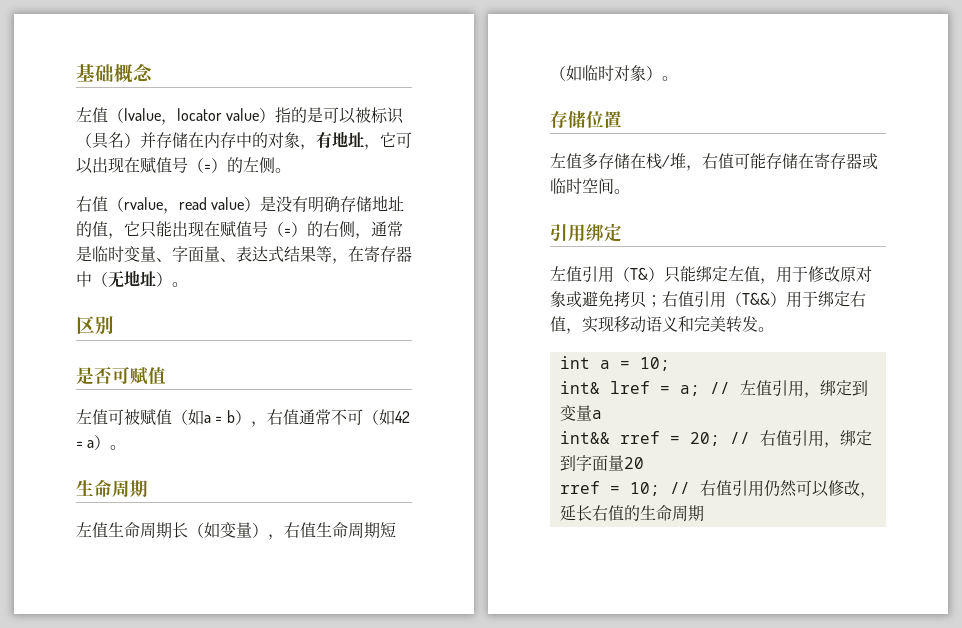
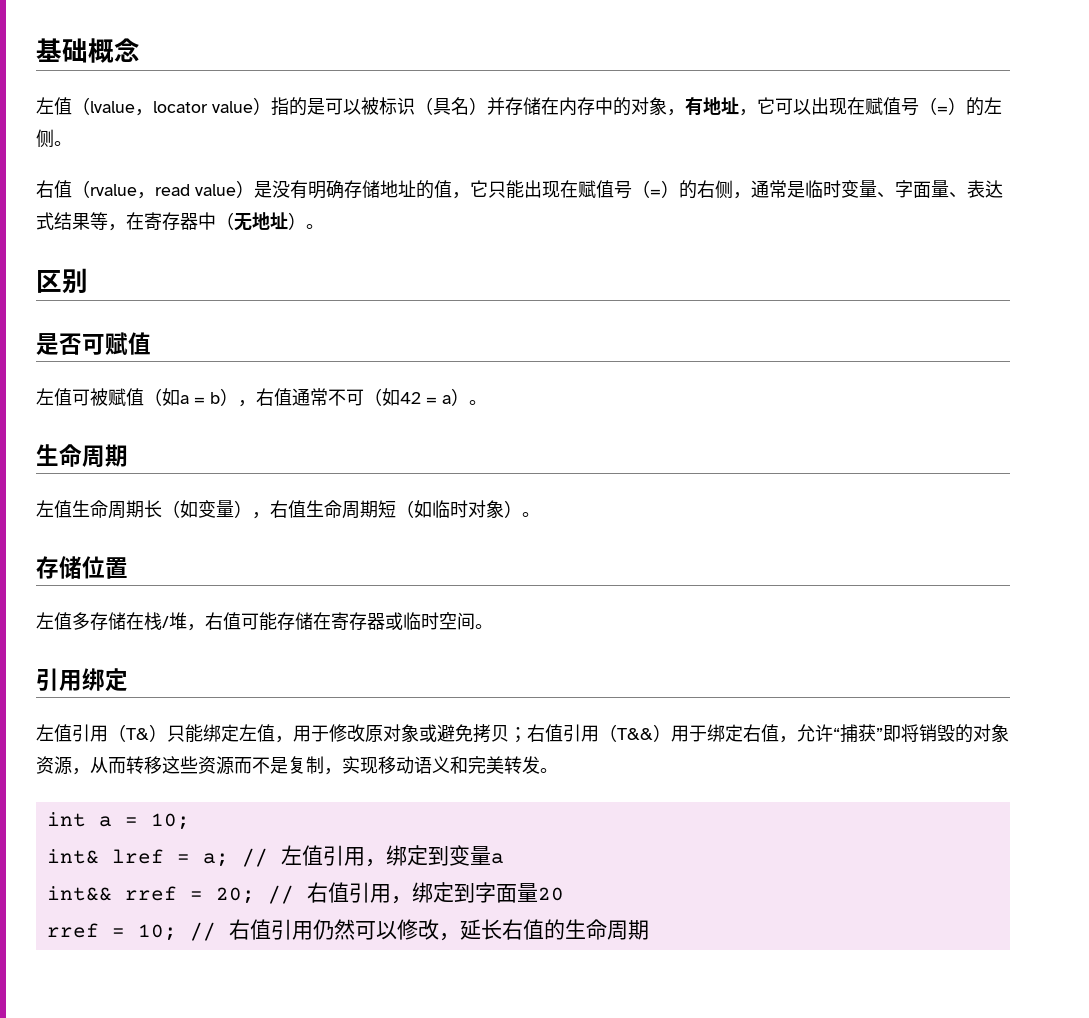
- 左值引用（T&）只能绑定左值，用于修改原对象或避免拷贝；右值引用（T&&）用于绑定右值，实现移动语义和完美转发。
+ 左值引用（T&）只能绑定左值，用于修改原对象或避免拷贝；右值引用（T&&）用于绑定右值，允许“捕获”即将销毁的对象资源，从而转移这些资源而不是复制，实现移动语义和完美转发。

